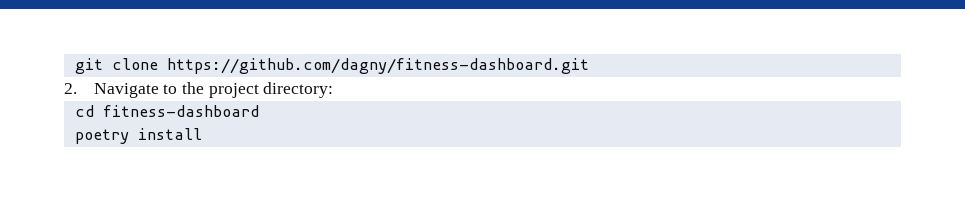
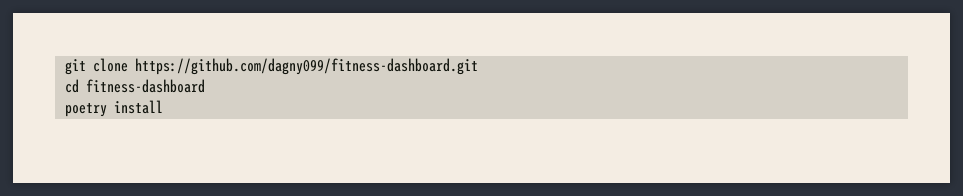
- git clone https://github.com/dagny/fitness-dashboard.git
- 2. Navigate to the project directory:
+ git clone https://github.com/dagny099/fitness-dashboard.git

